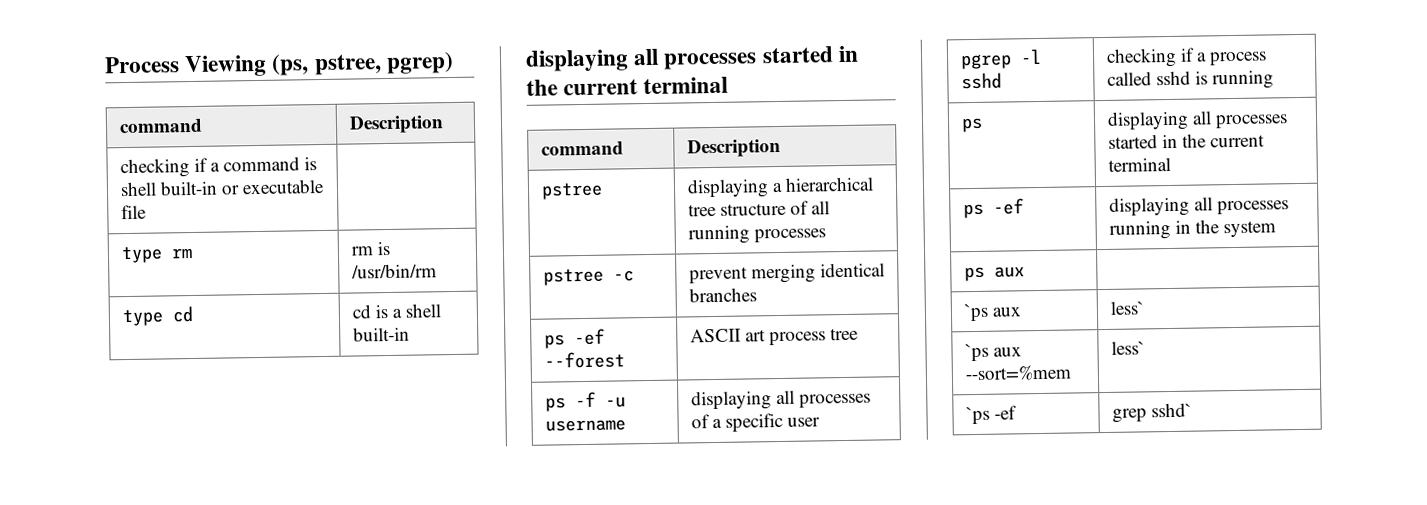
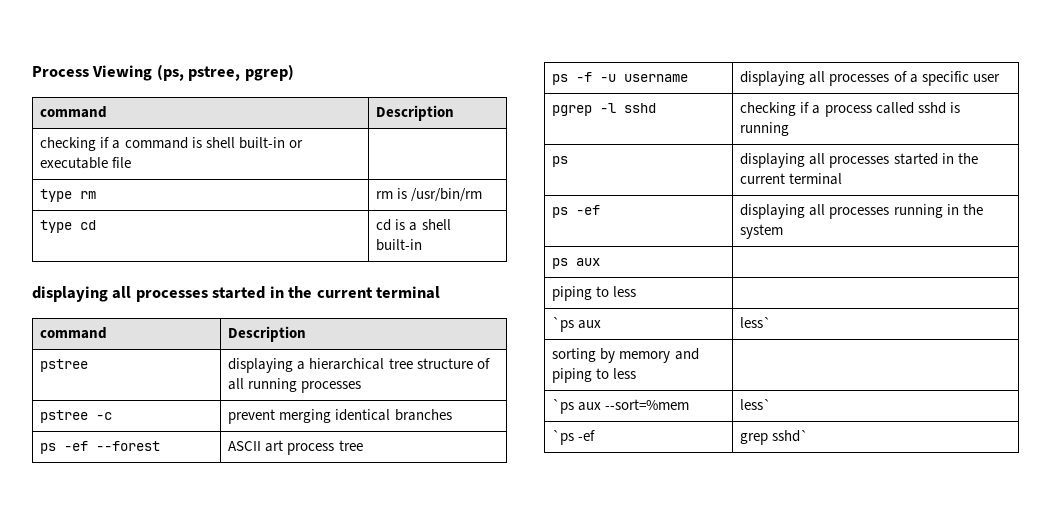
  ps aux |
+ piping to less |
+ sorting by memory and piping to less |

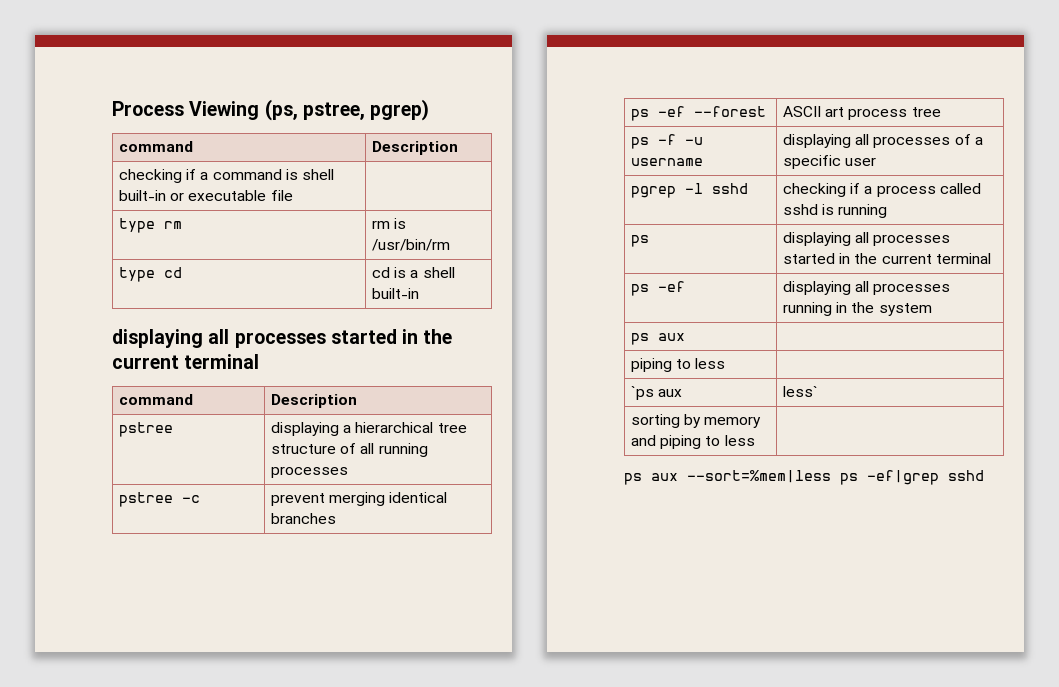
- `ps aux --sort=%mem | less`
- `ps -ef | grep sshd`
+ ps aux --sort=%mem|less ps -ef|grep sshd

